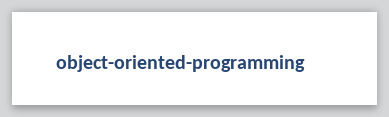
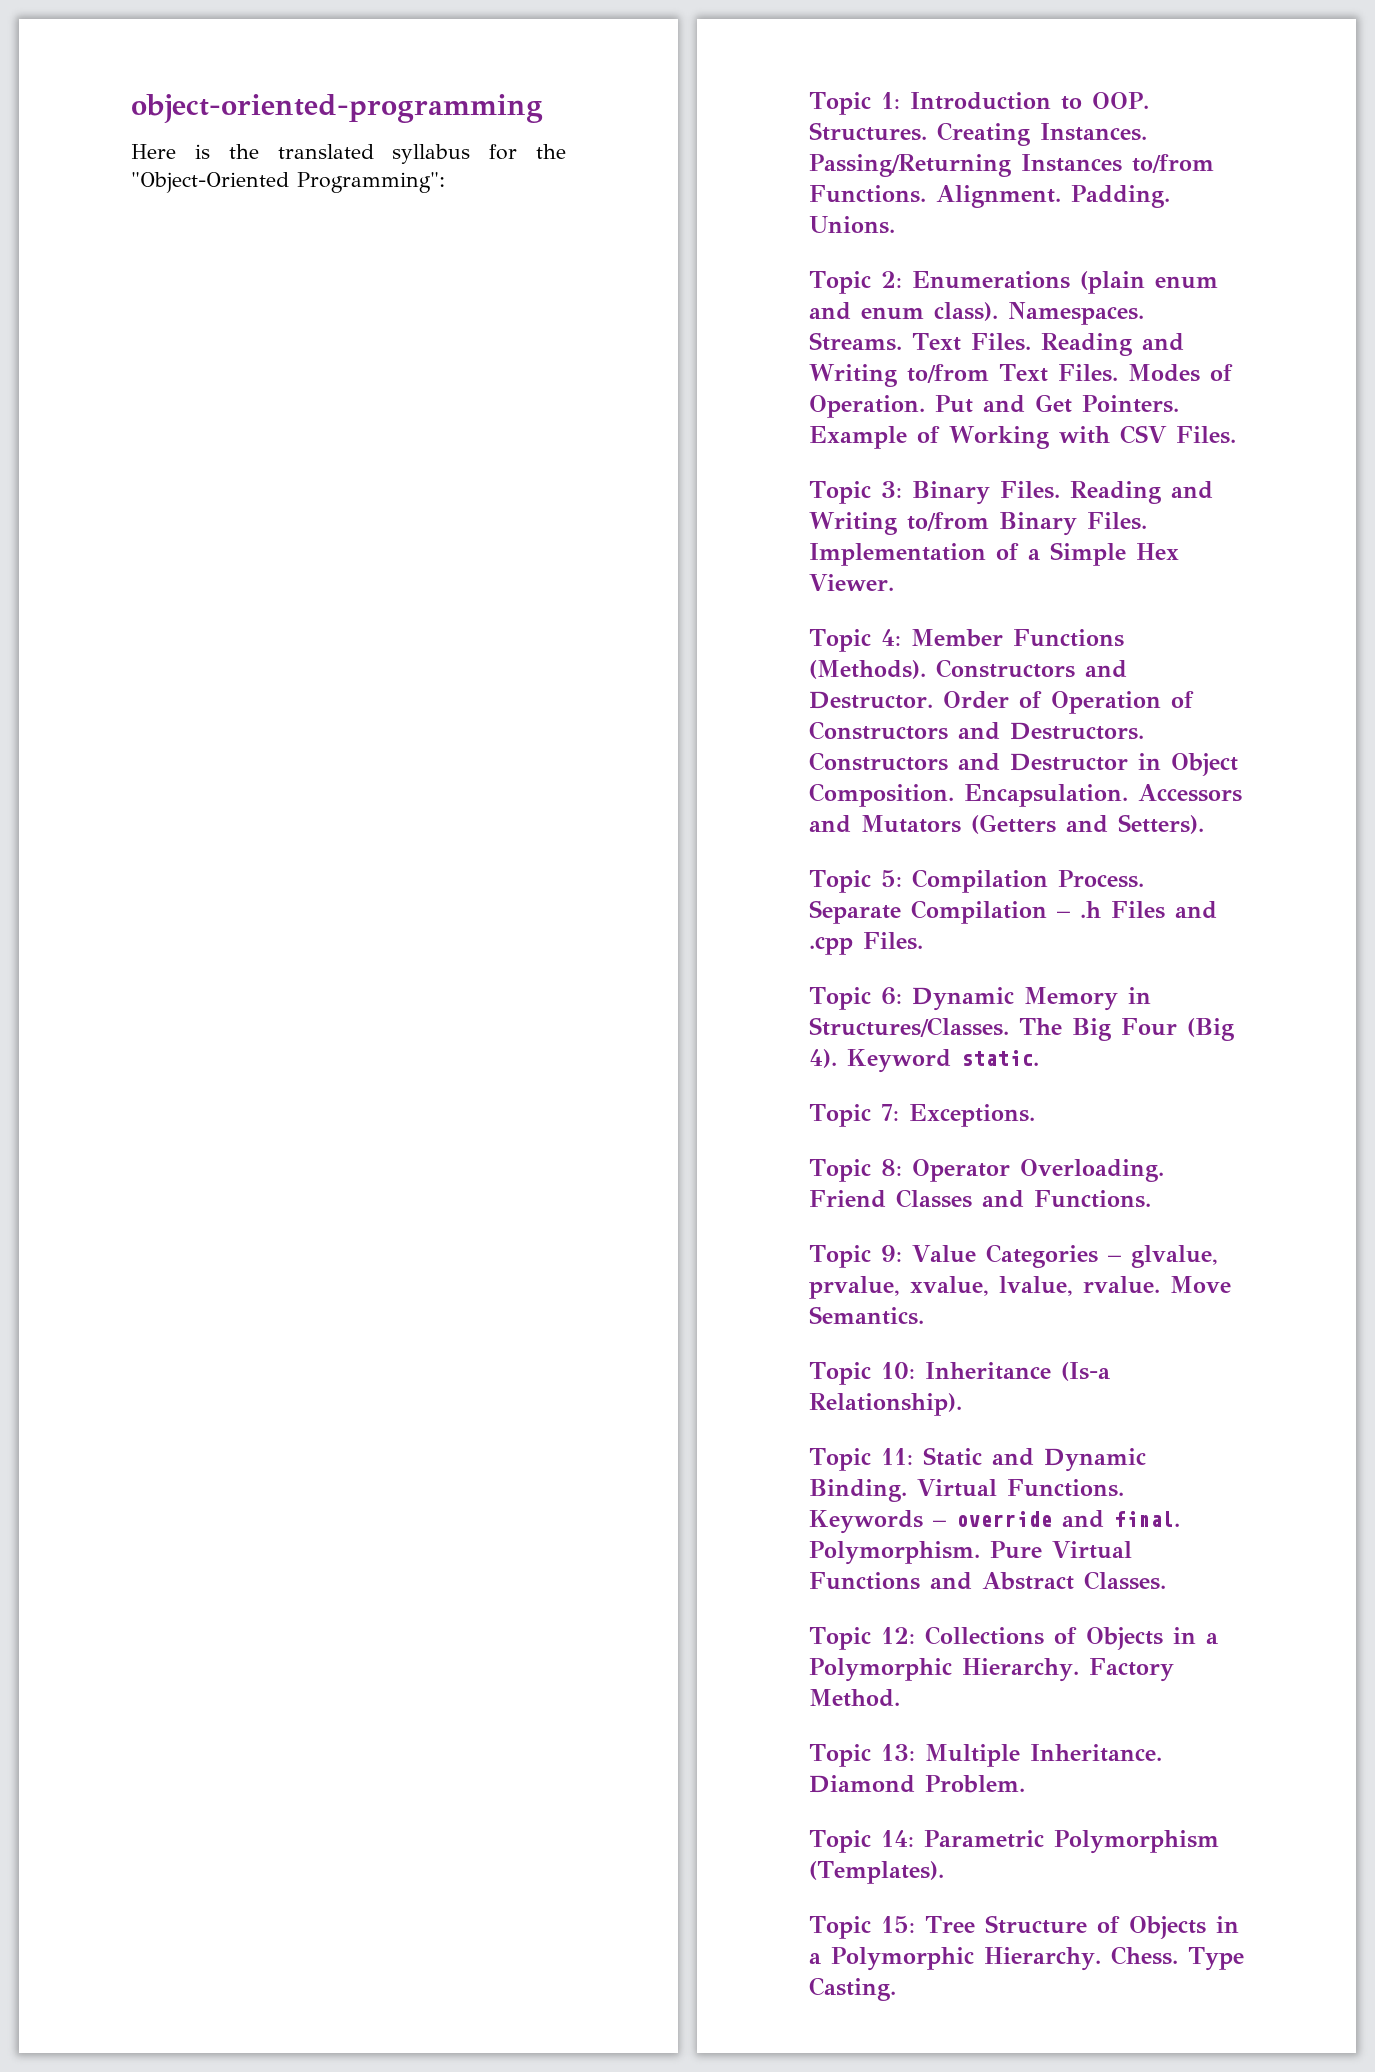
+ Here is the translated syllabus for the "Object-Oriented Programming":
+ Topic 1: Introduction to OOP. Structures. Creating Instances. Passing/Returning Instances to/from Functions. Alignment. Padding. Unions.
+ Topic 2: Enumerations (plain enum and enum class). Namespaces. Streams. Text Files. Reading and Writing to/from Text Files. Modes of Operation. Put and Get Pointers. Example of Working with CSV Files.
+ Topic 3: Binary Files. Reading and Writing to/from Binary Files. Implementation of a Simple Hex Viewer.
+ Topic 4: Member Functions (Methods). Constructors and Destructor. Order of Operation of Constructors and Destructors. Constructors and Destructor in Object Composition. Encapsulation. Accessors and Mutators (Getters and Setters).
+ Topic 5: Compilation Process. Separate Compilation – .h Files and .cpp Files.
+ Topic 6: Dynamic Memory in Structures/Classes. The Big Four (Big 4). Keyword static.
+ Topic 7: Exceptions.
+ Topic 8: Operator Overloading. Friend Classes and Functions.
+ Topic 9: Value Categories – glvalue, prvalue, xvalue, lvalue, rvalue. Move Semantics.
+ Topic 10: Inheritance (Is-a Relationship).
+ Topic 11: Static and Dynamic Binding. Virtual Functions. Keywords – override and final. Polymorphism. Pure Virtual Functions and Abstract Classes.
+ Topic 12: Collections of Objects in a Polymorphic Hierarchy. Factory Method.
+ Topic 13: Multiple Inheritance. Diamond Problem.
+ Topic 14: Parametric Polymorphism (Templates).
+ Topic 15: Tree Structure of Objects in a Polymorphic Hierarchy. Chess. Type Casting.

